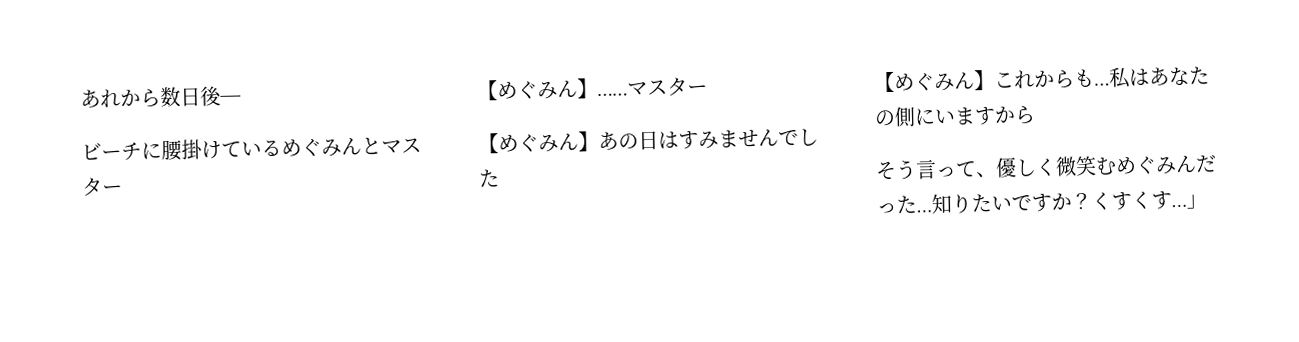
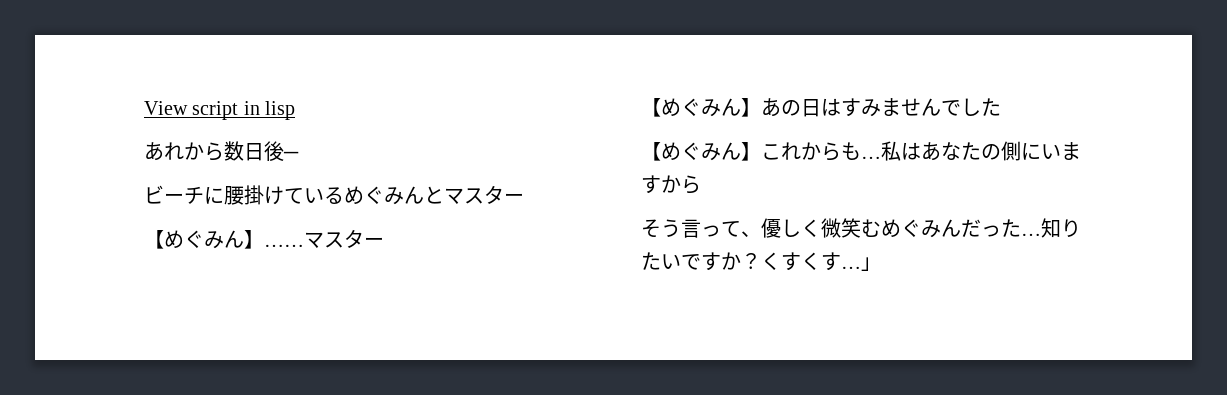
+ View script in lisp

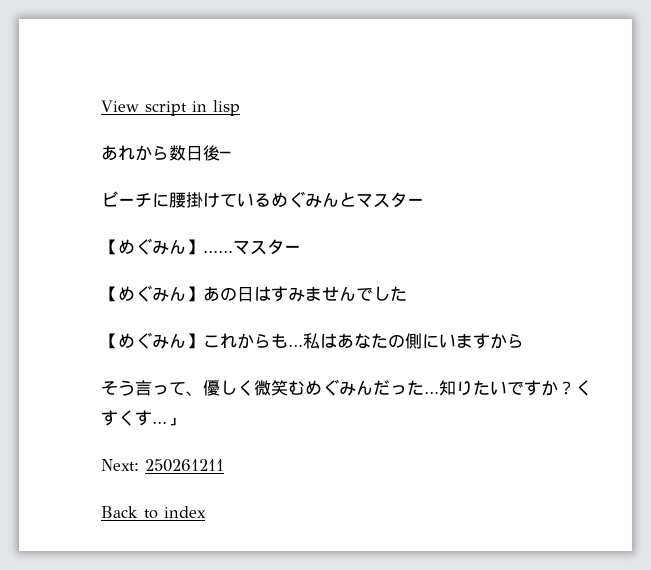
+ Next: 250261211
+ Back to index

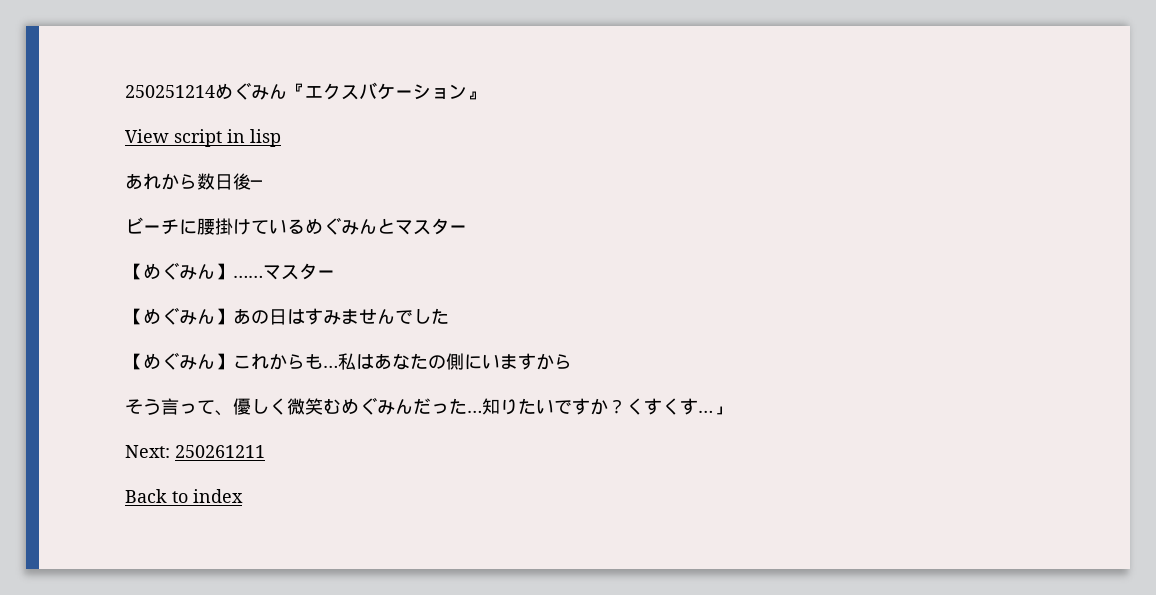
+ 250251214めぐみん『エクスバケーション』

